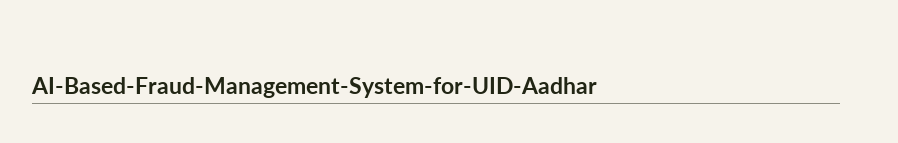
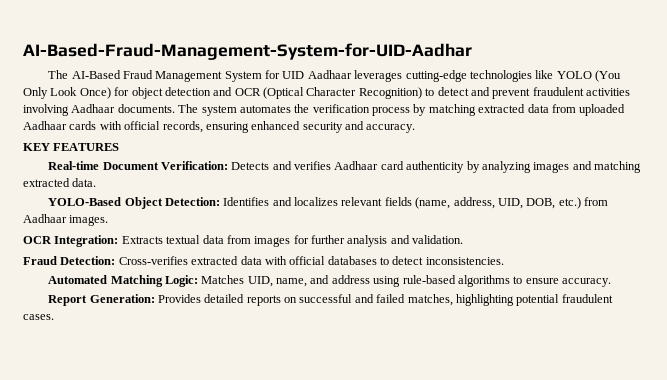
+ The AI-Based Fraud Management System for UID Aadhaar leverages cutting-edge technologies like YOLO (You Only Look Once) for object detection and OCR (Optical Character Recognition) to detect and prevent fraudulent activities involving Aadhaar documents. The system automates the verification process by matching extracted data from uploaded Aadhaar cards with official records, ensuring enhanced security and accuracy.
+ KEY FEATURES
+ Real-time Document Verification: Detects and verifies Aadhaar card authenticity by analyzing images and matching extracted data.
+ YOLO-Based Object Detection: Identifies and localizes relevant fields (name, address, UID, DOB, etc.) from Aadhaar images.
+ OCR Integration: Extracts textual data from images for further analysis and validation.
+ Fraud Detection: Cross-verifies extracted data with official databases to detect inconsistencies.
+ Automated Matching Logic: Matches UID, name, and address using rule-based algorithms to ensure accuracy.
+ Report Generation: Provides detailed reports on successful and failed matches, highlighting potential fraudulent cases.

